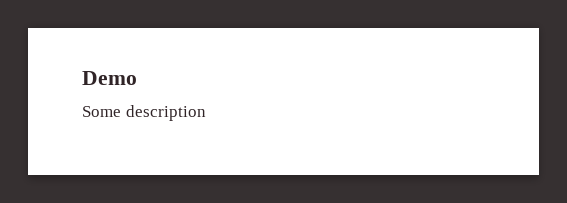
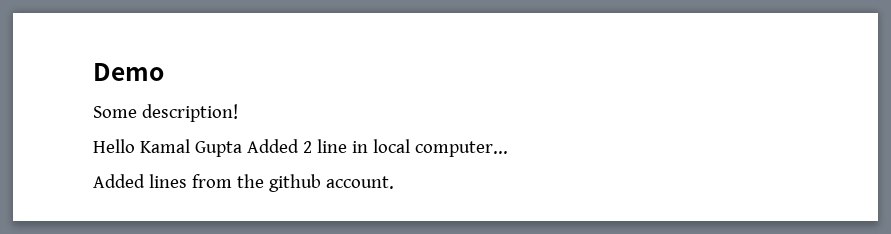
- Some description
+ Some description!
+ Hello Kamal Gupta Added 2 line in local computer...
+ Added lines from the github account.

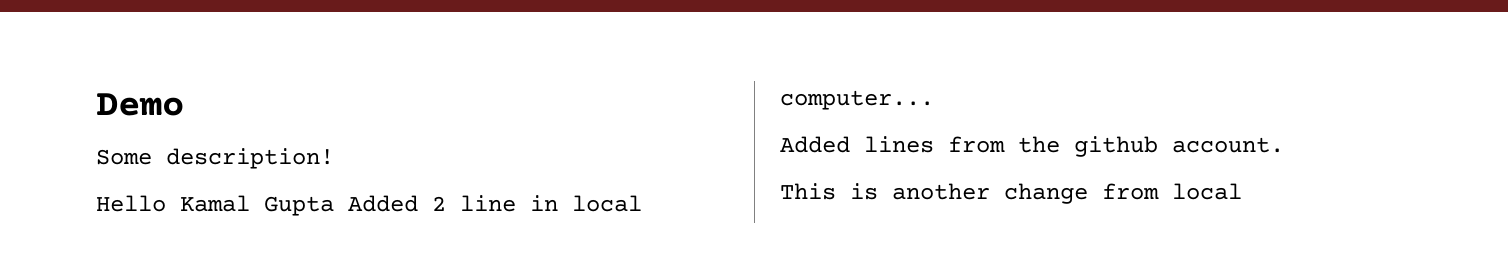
+ This is another change from local

